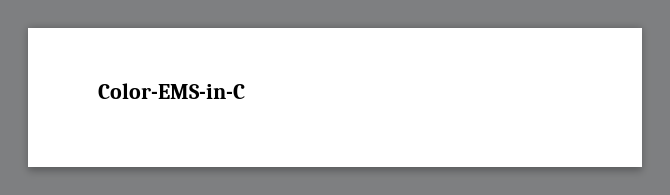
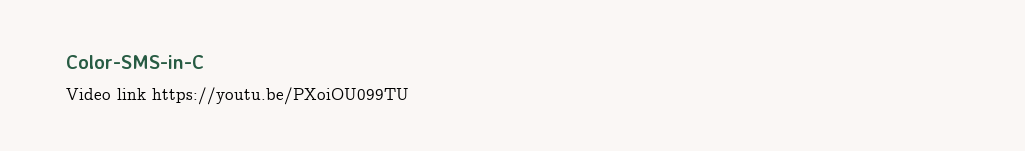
- Color-EMS-in-C
+ Color-SMS-in-C
+ Video link https://youtu.be/PXoiOU099TU

